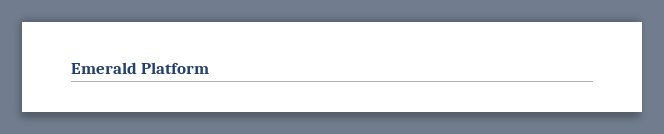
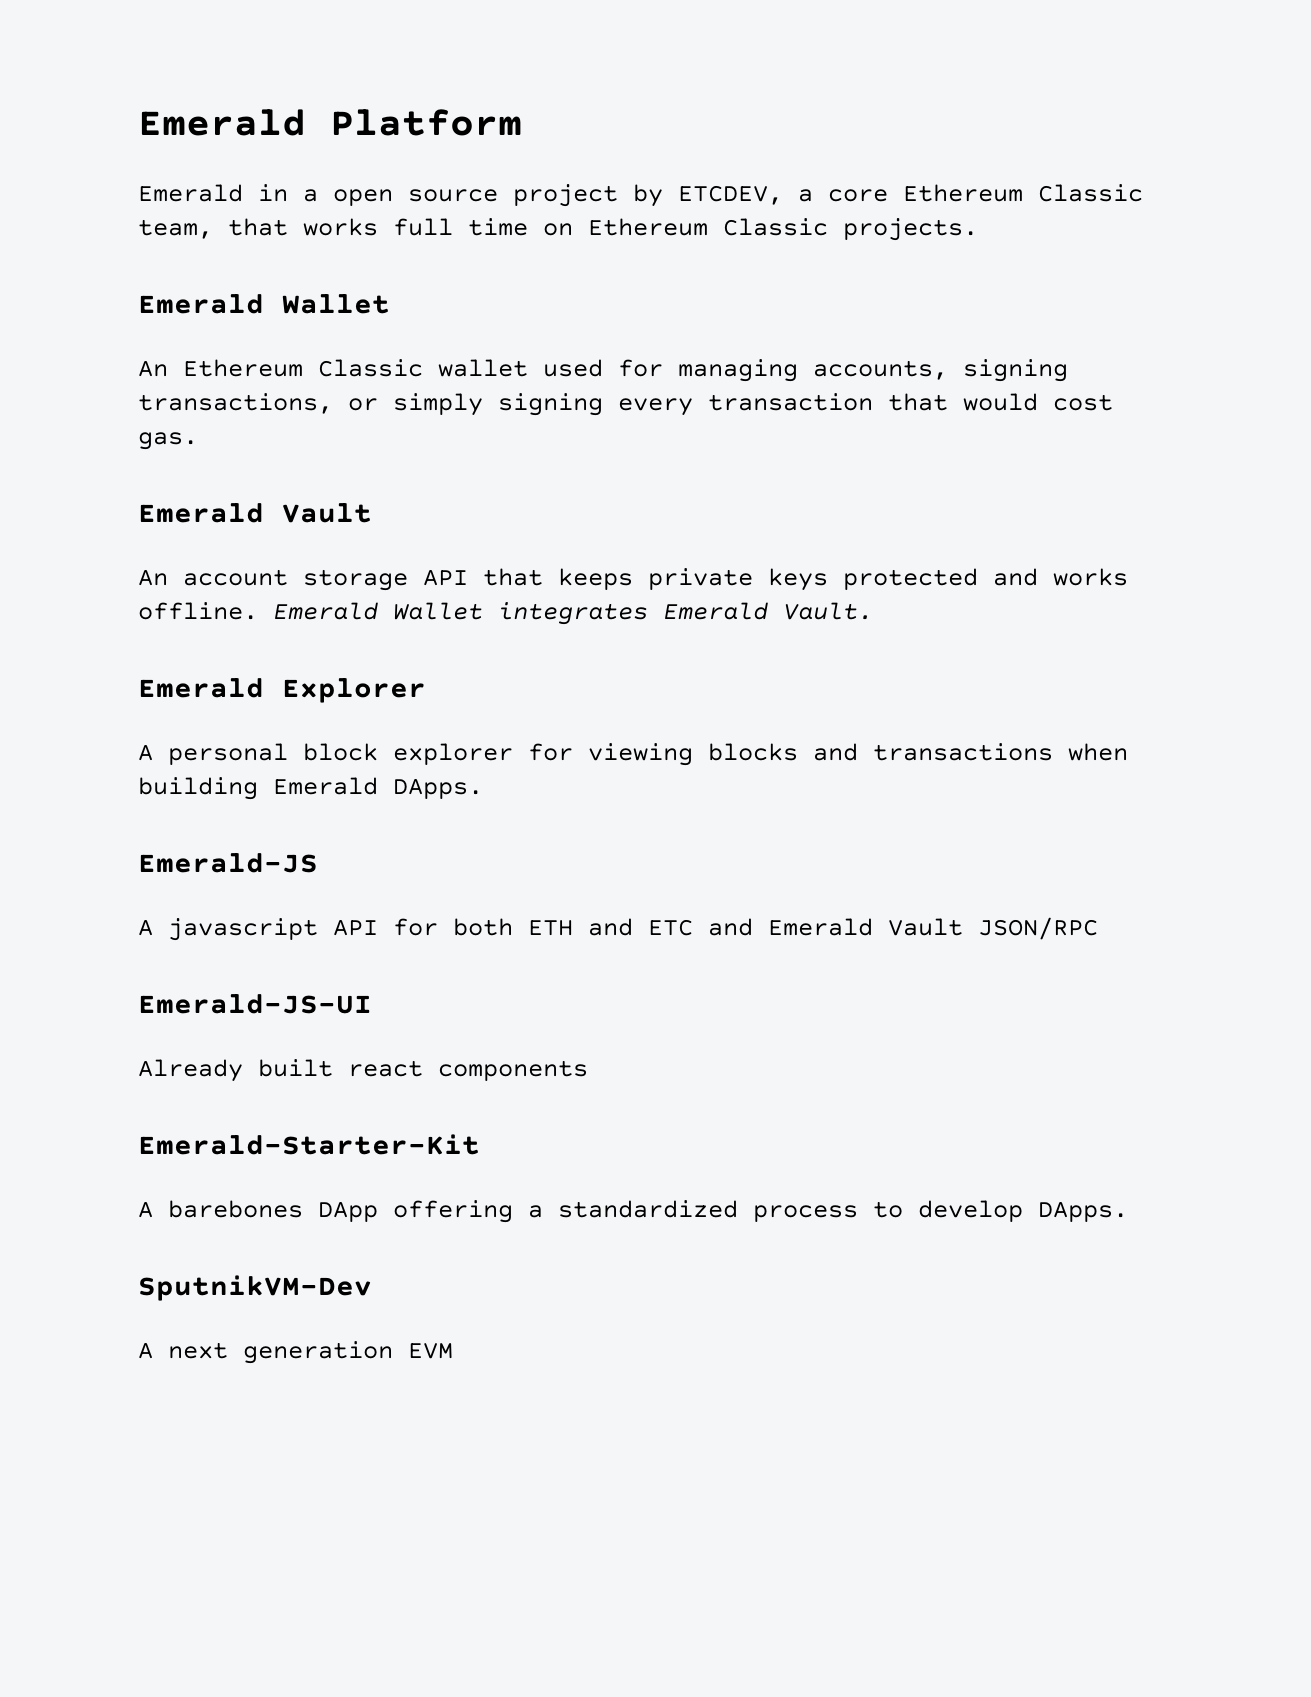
+ Emerald in a open source project by ETCDEV, a core Ethereum Classic team, that works full time on Ethereum Classic projects.
+ Emerald Wallet
+ An Ethereum Classic wallet used for managing accounts, signing transactions, or simply signing every transaction that would cost gas.
+ Emerald Vault
+ An account storage API that keeps private keys protected and works offline. Emerald Wallet integrates Emerald Vault.
+ Emerald Explorer
+ A personal block explorer for viewing blocks and transactions when building Emerald DApps.
+ Emerald-JS
+ A javascript API for both ETH and ETC and Emerald Vault JSON/RPC
+ Emerald-JS-UI
+ Already built react components
+ Emerald-Starter-Kit
+ A barebones DApp offering a standardized process to develop DApps.
+ SputnikVM-Dev
+ A next generation EVM

